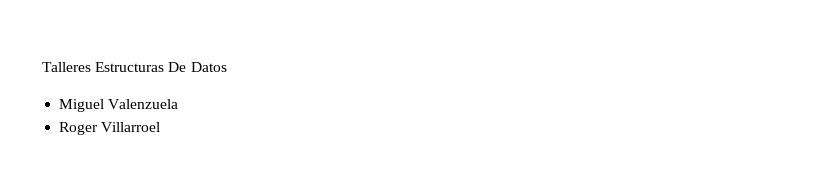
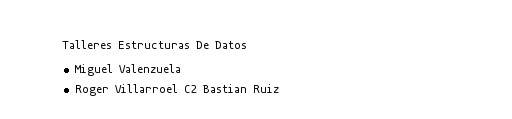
- Roger Villarroel
+ Roger Villarroel C2 Bastian Ruiz

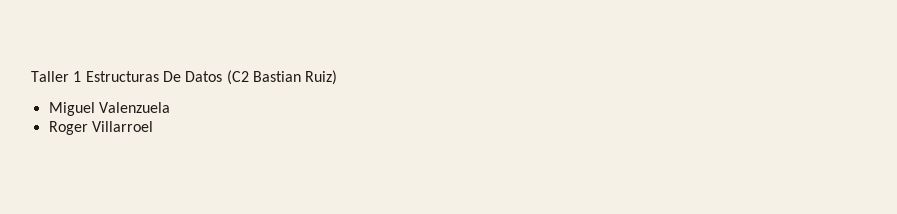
- Talleres Estructuras De Datos
+ Taller 1 Estructuras De Datos (C2 Bastian Ruiz)
- Roger Villarroel C2 Bastian Ruiz
+ Roger Villarroel

